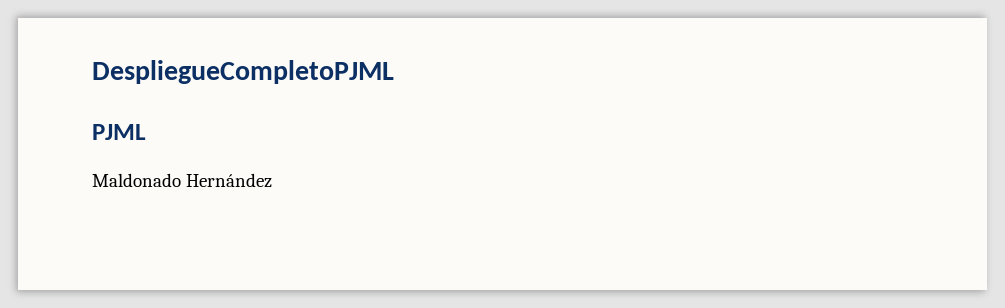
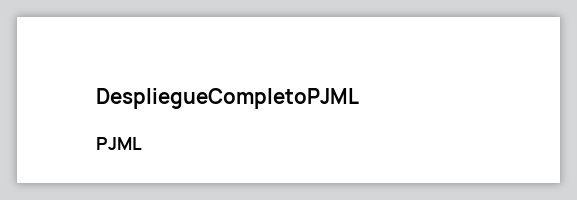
- Maldonado Hernández

